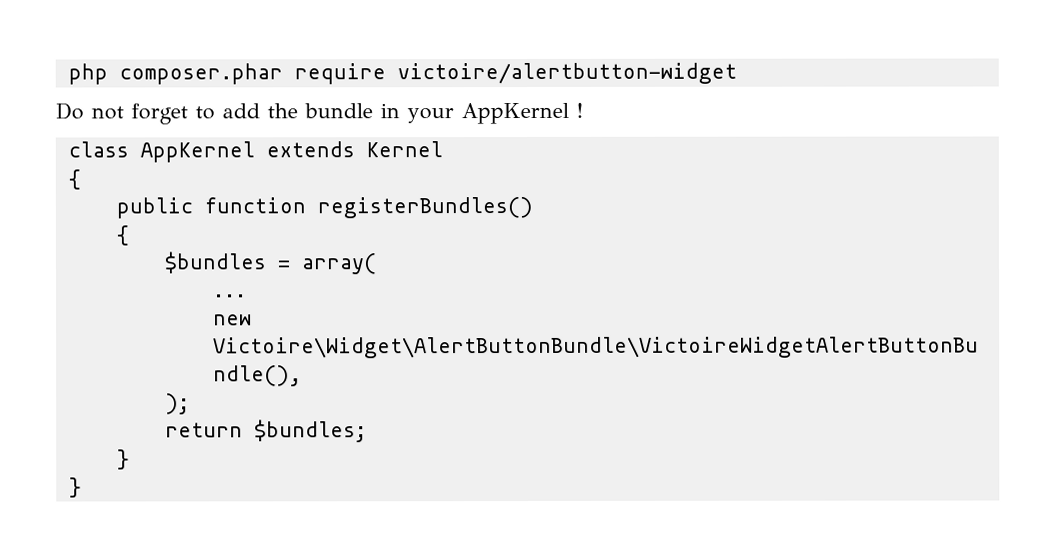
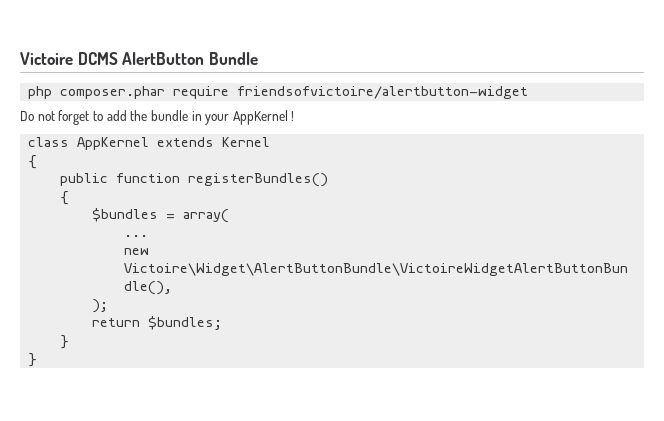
+ Victoire DCMS AlertButton Bundle
- php composer.phar require victoire/alertbutton-widget
+ php composer.phar require friendsofvictoire/alertbutton-widget

